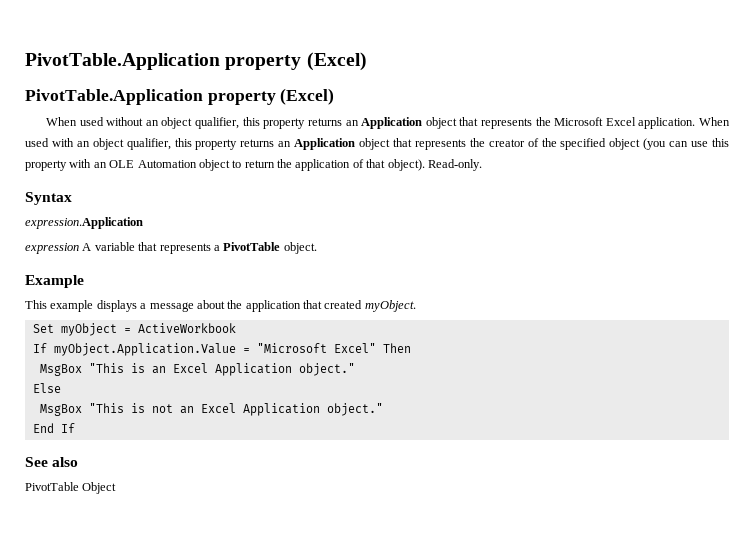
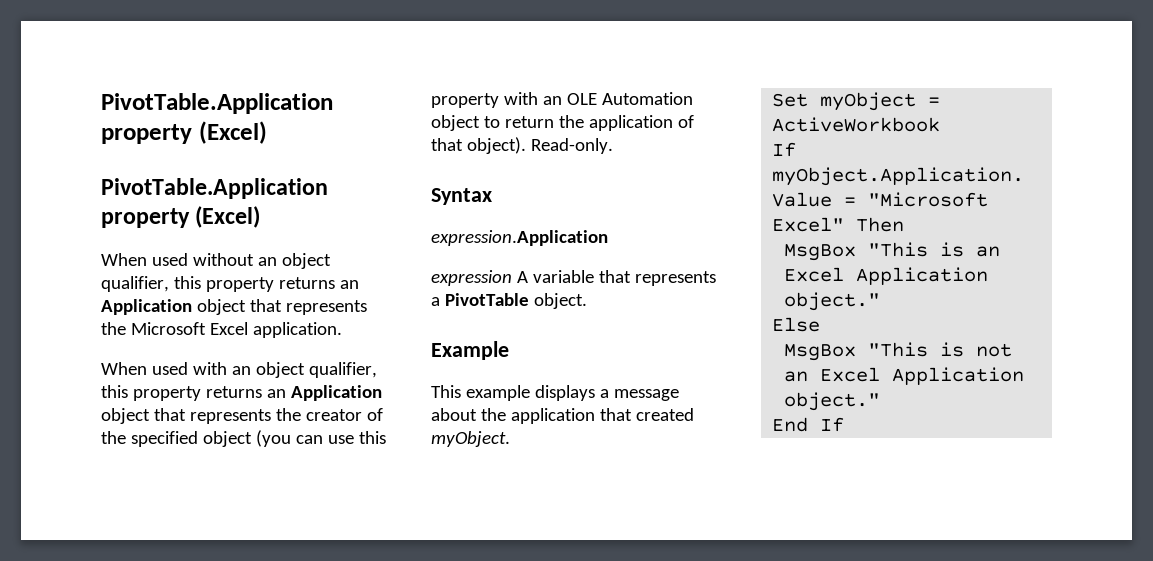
- When used without an object qualifier, this property returns an Application object that represents the Microsoft Excel application. When used with an object qualifier, this property returns an Application object that represents the creator of the specified object (you can use this property with an OLE Automation object to return the application of that object).
+ When used without an object qualifier, this property returns an Application object that represents the Microsoft Excel application.
+ When used with an object qualifier, this property returns an Application object that represents the creator of the specified object (you can use this property with an OLE Automation object to return the application of that object).
- See also
- PivotTable Object

